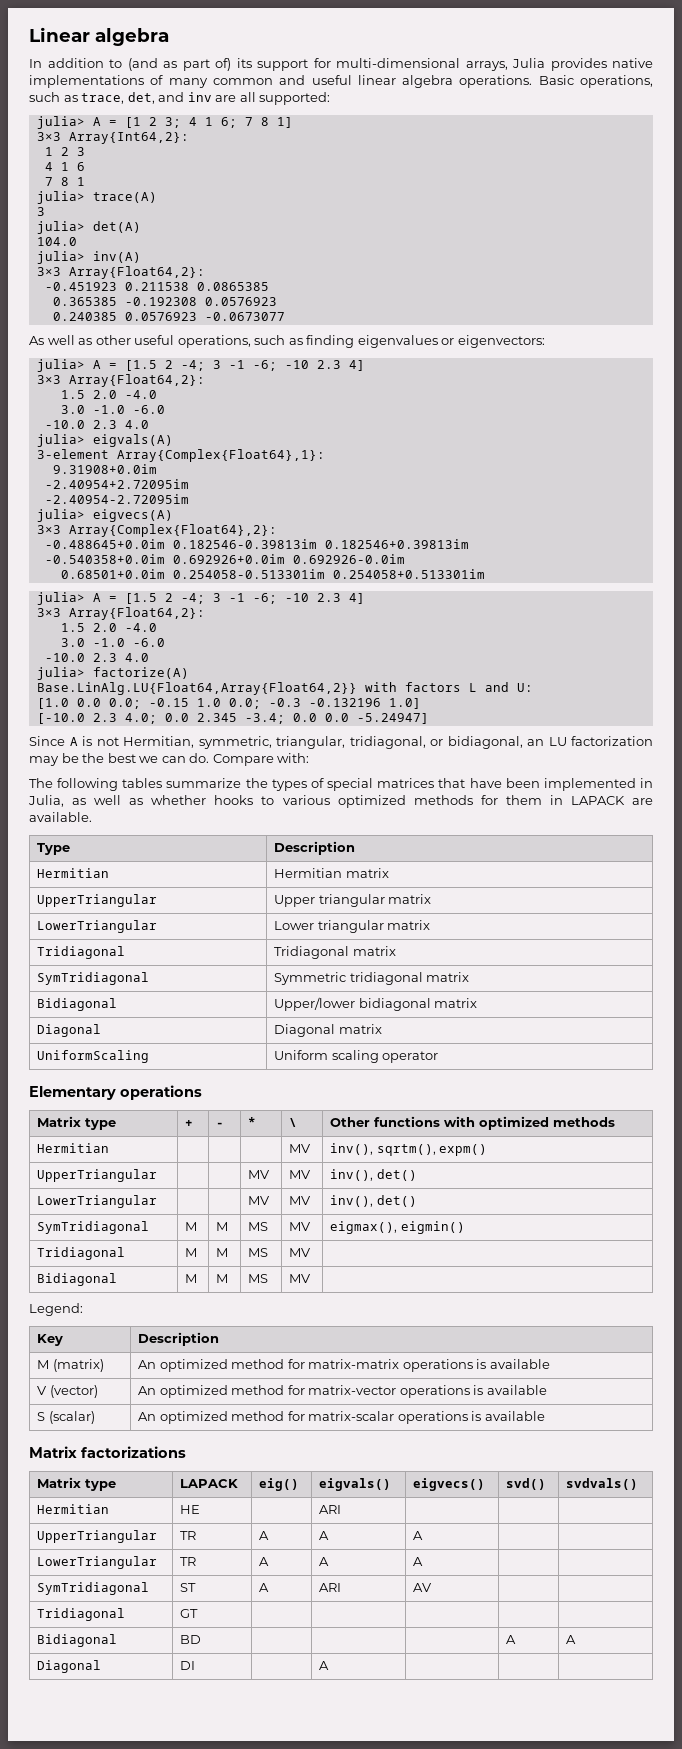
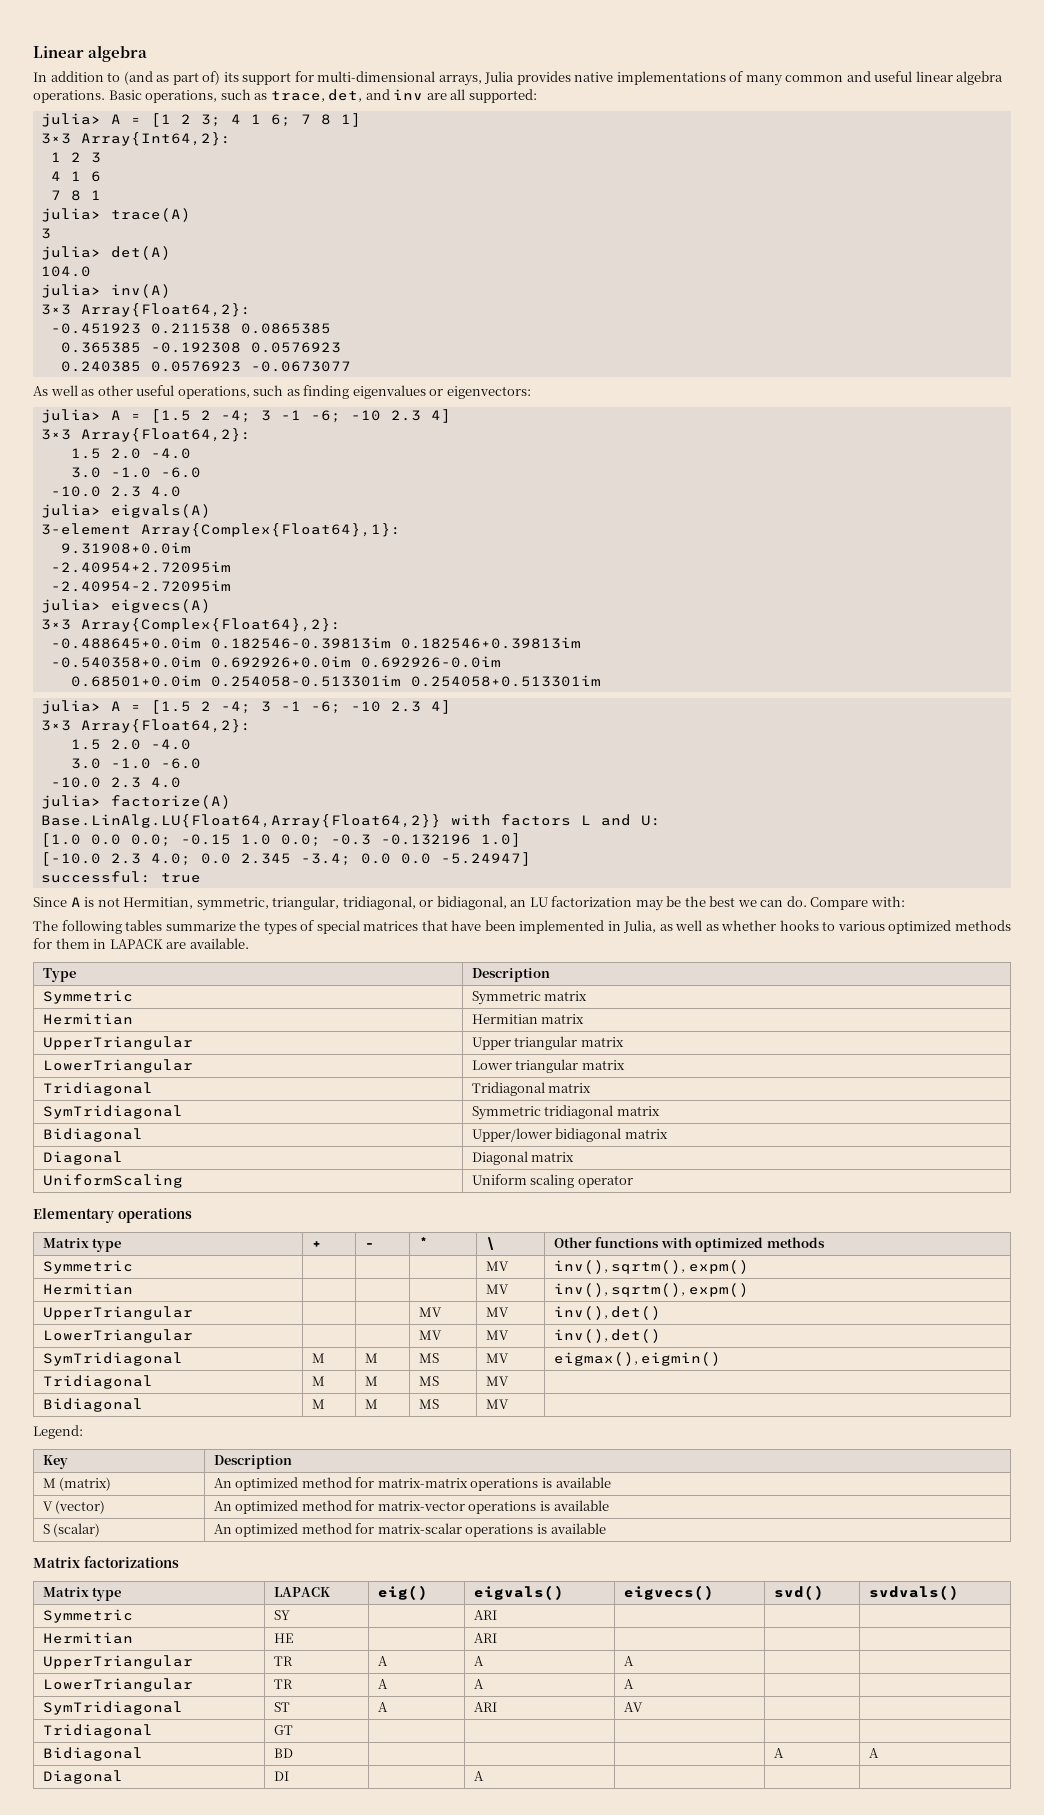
+ successful: true
+ Symmetric | Symmetric matrix
+ Symmetric | | | | MV | inv(), sqrtm(), expm()
+ Symmetric | SY | | ARI | | |

